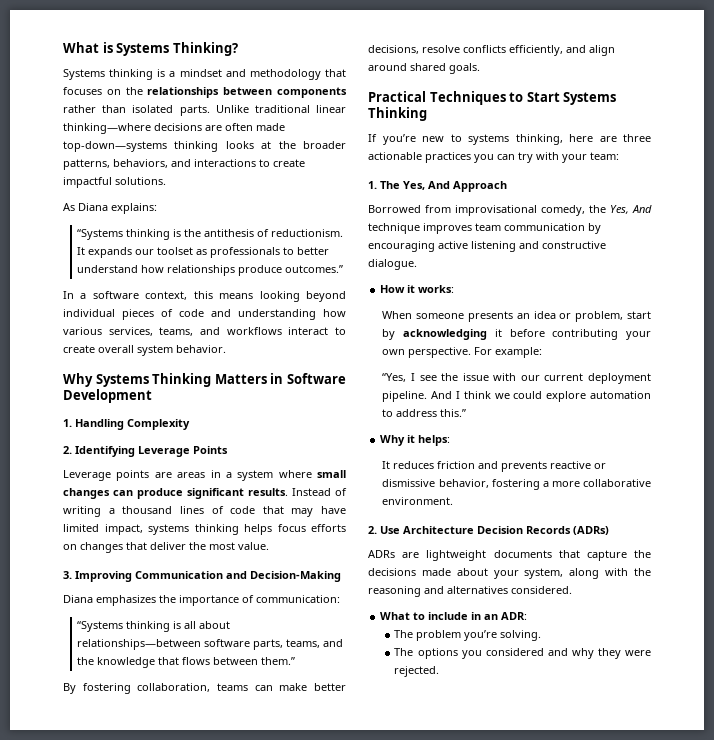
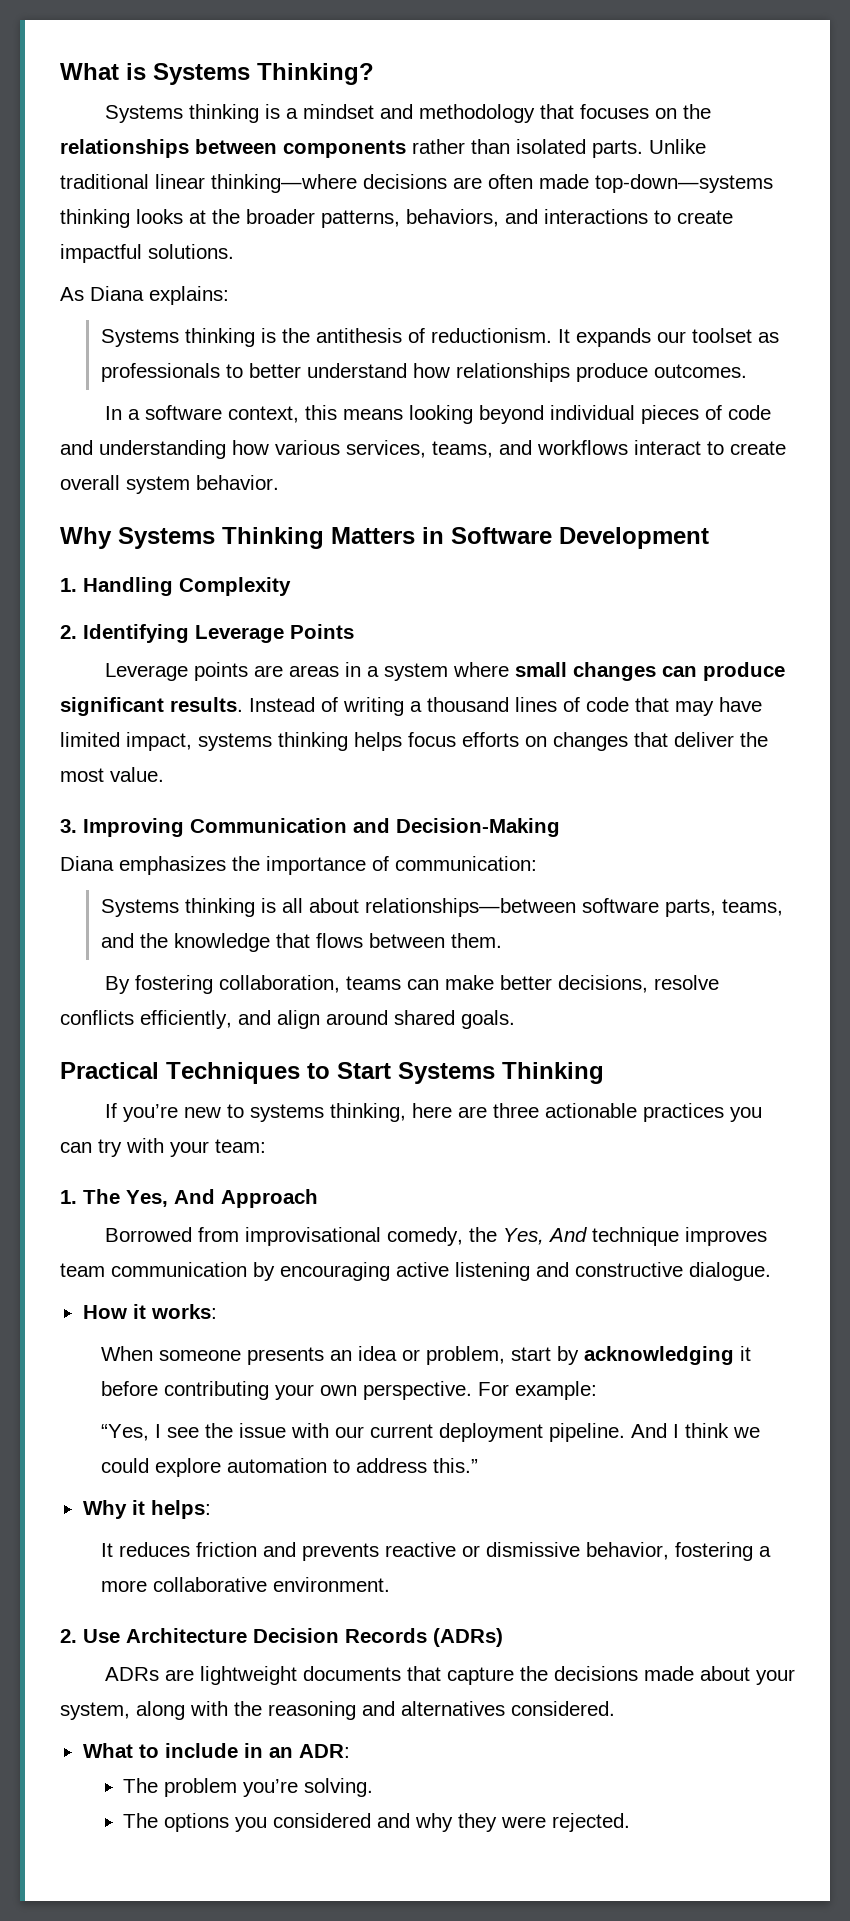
- “Systems thinking is the antithesis of reductionism.
+ Systems thinking is the antithesis of reductionism.
- It expands our toolset as professionals to better understand how relationships produce outcomes.”
+ It expands our toolset as professionals to better understand how relationships produce outcomes.
- “Systems thinking is all about relationships—between software parts, teams, and the knowledge that flows between them.”
+ Systems thinking is all about relationships—between software parts, teams, and the knowledge that flows between them.

